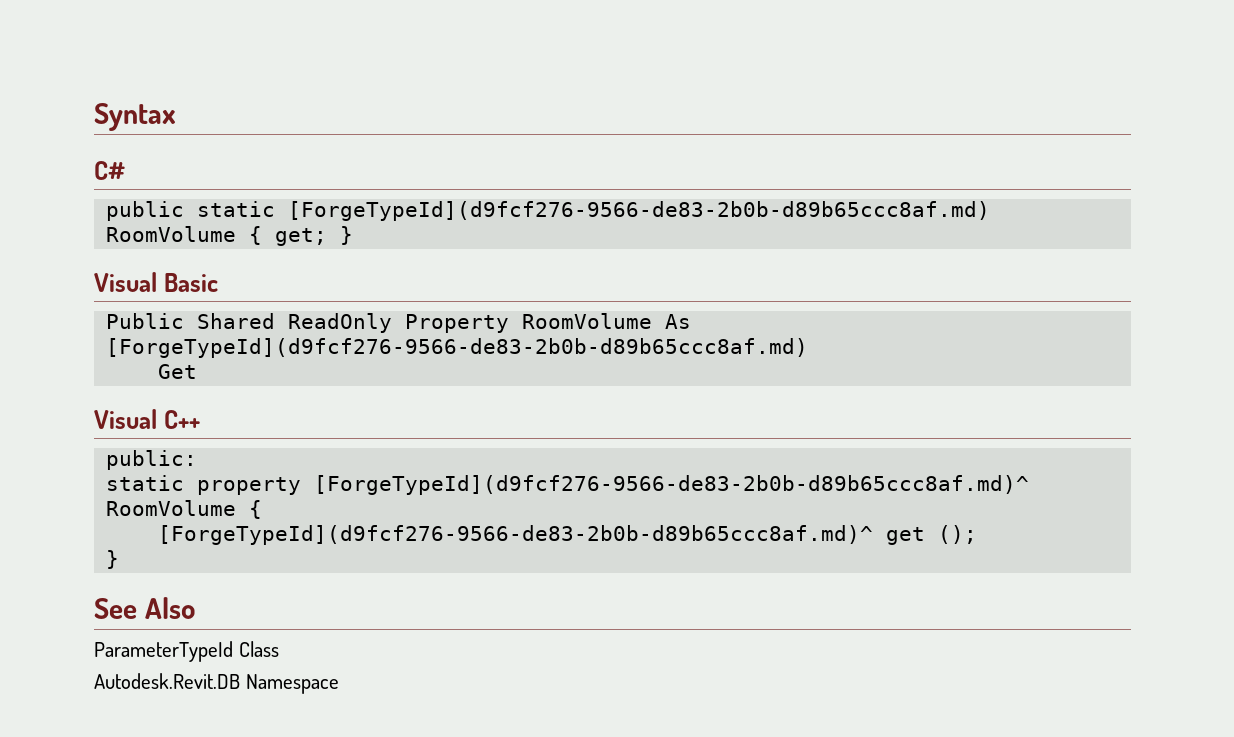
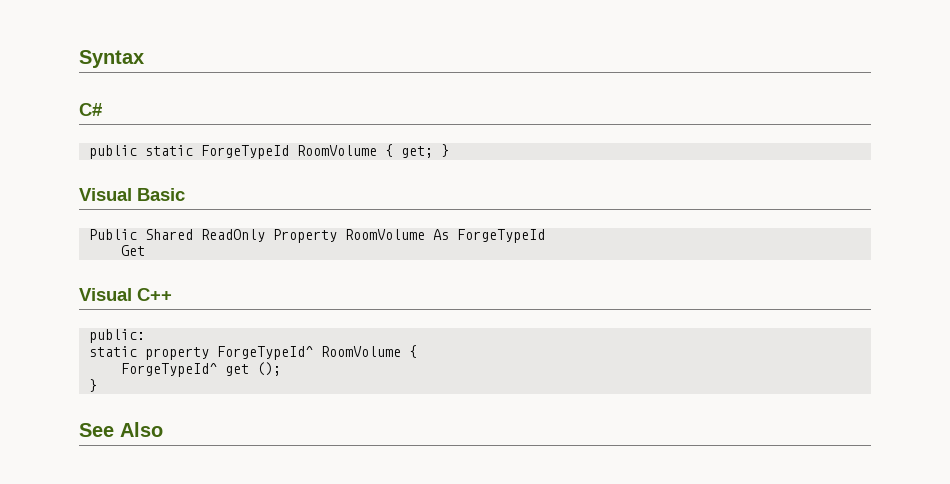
- public static [ForgeTypeId](d9fcf276-9566-de83-2b0b-d89b65ccc8af.md) RoomVolume { get; }
+ public static ForgeTypeId RoomVolume { get; }
- Public Shared ReadOnly Property RoomVolume As [ForgeTypeId](d9fcf276-9566-de83-2b0b-d89b65ccc8af.md)
+ Public Shared ReadOnly Property RoomVolume As ForgeTypeId
- static property [ForgeTypeId](d9fcf276-9566-de83-2b0b-d89b65ccc8af.md)^ RoomVolume {
+ static property ForgeTypeId^ RoomVolume {
- [ForgeTypeId](d9fcf276-9566-de83-2b0b-d89b65ccc8af.md)^ get ();
+ ForgeTypeId^ get ();
- ParameterTypeId Class
- Autodesk.Revit.DB Namespace

